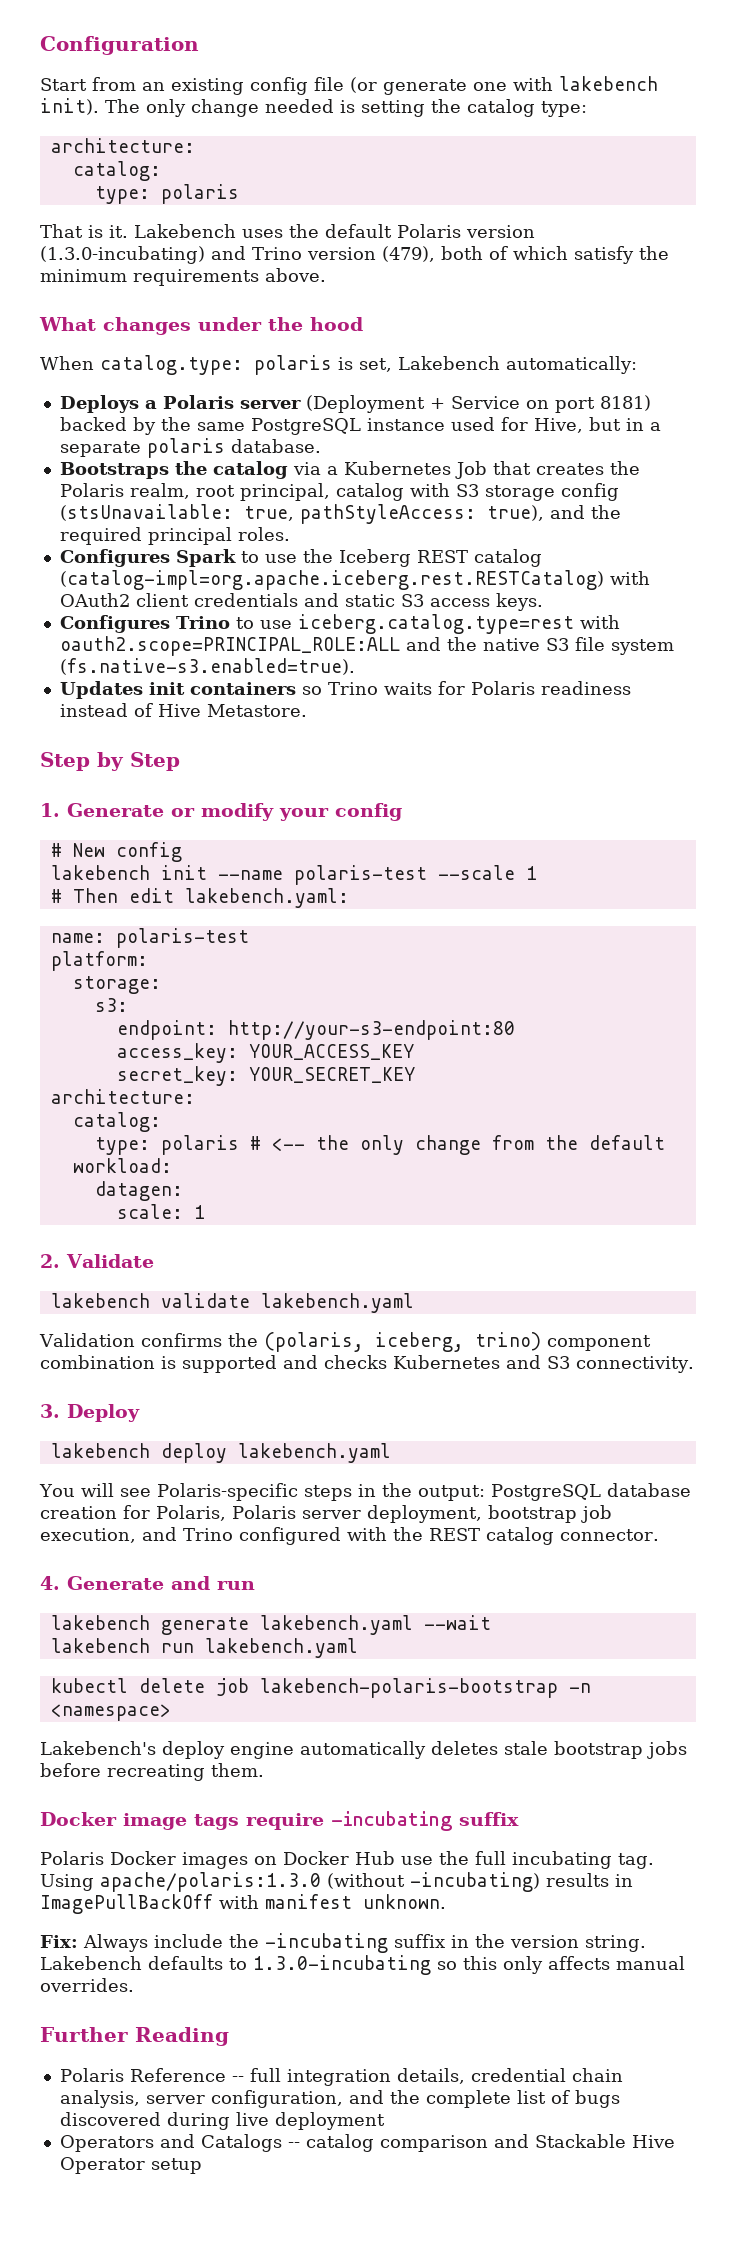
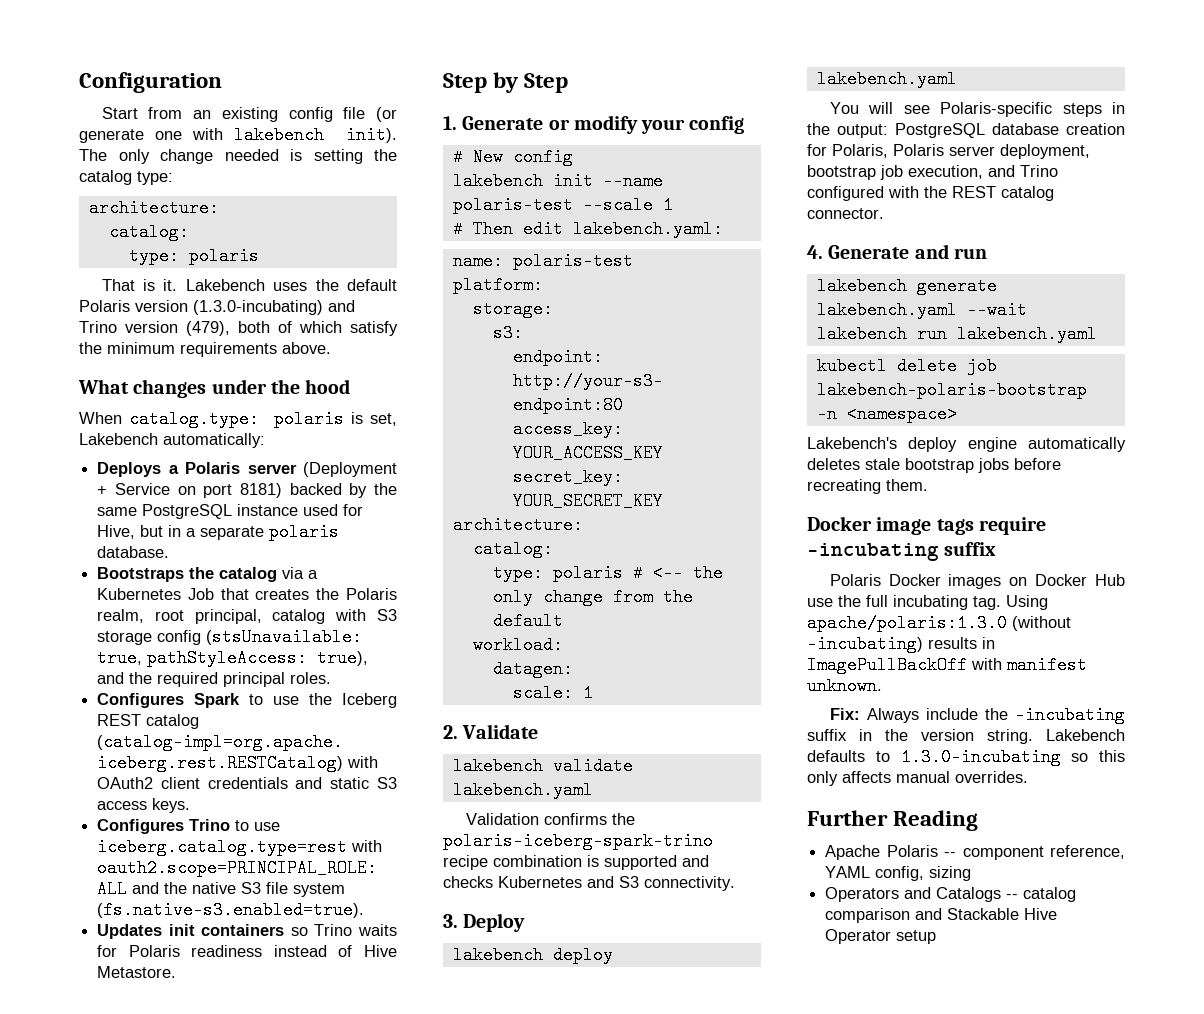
- Validation confirms the (polaris, iceberg, trino) component combination is supported and checks Kubernetes and S3 connectivity.
+ Validation confirms the polaris-iceberg-spark-trino recipe combination is supported and checks Kubernetes and S3 connectivity.
- Polaris Reference -- full integration details, credential chain analysis, server configuration, and the complete list of bugs discovered during live deployment
+ Apache Polaris -- component reference, YAML config, sizing

